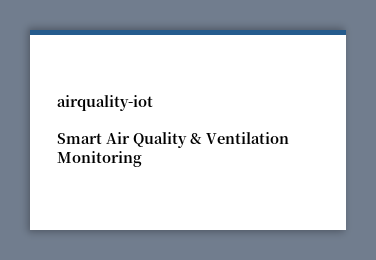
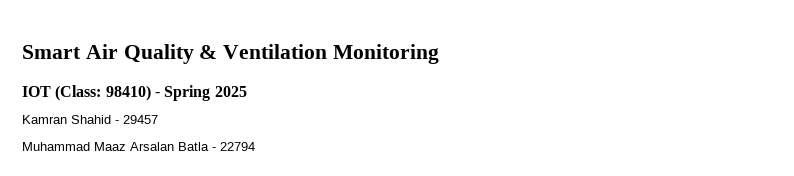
- airquality-iot
+ IOT (Class: 98410) - Spring 2025
+ Kamran Shahid - 29457
+ Muhammad Maaz Arsalan Batla - 22794

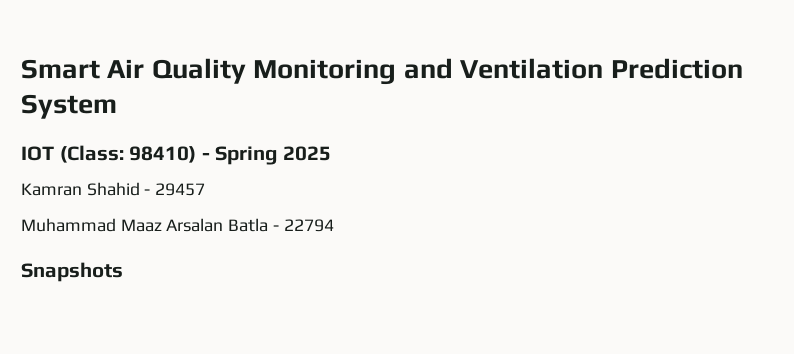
- Smart Air Quality & Ventilation Monitoring
+ Smart Air Quality Monitoring and Ventilation Prediction System
+ Snapshots

